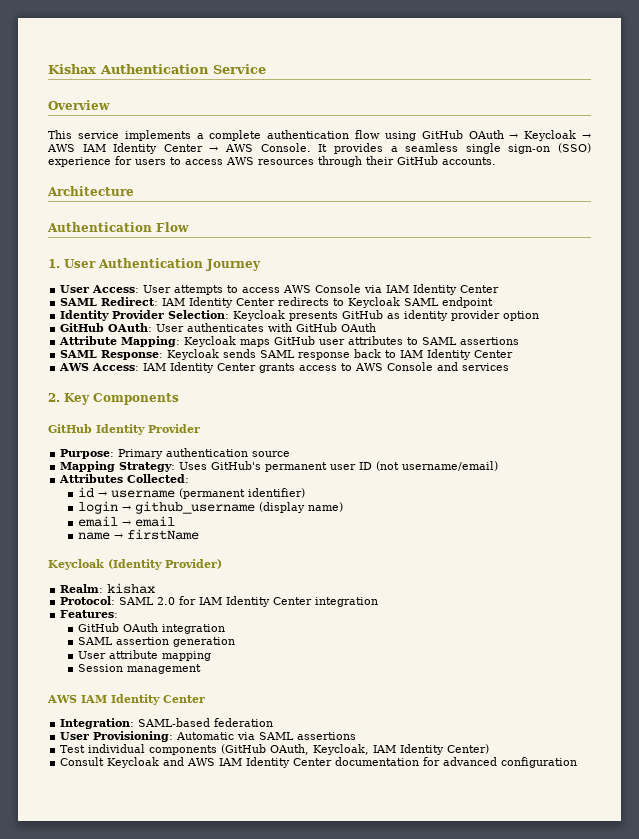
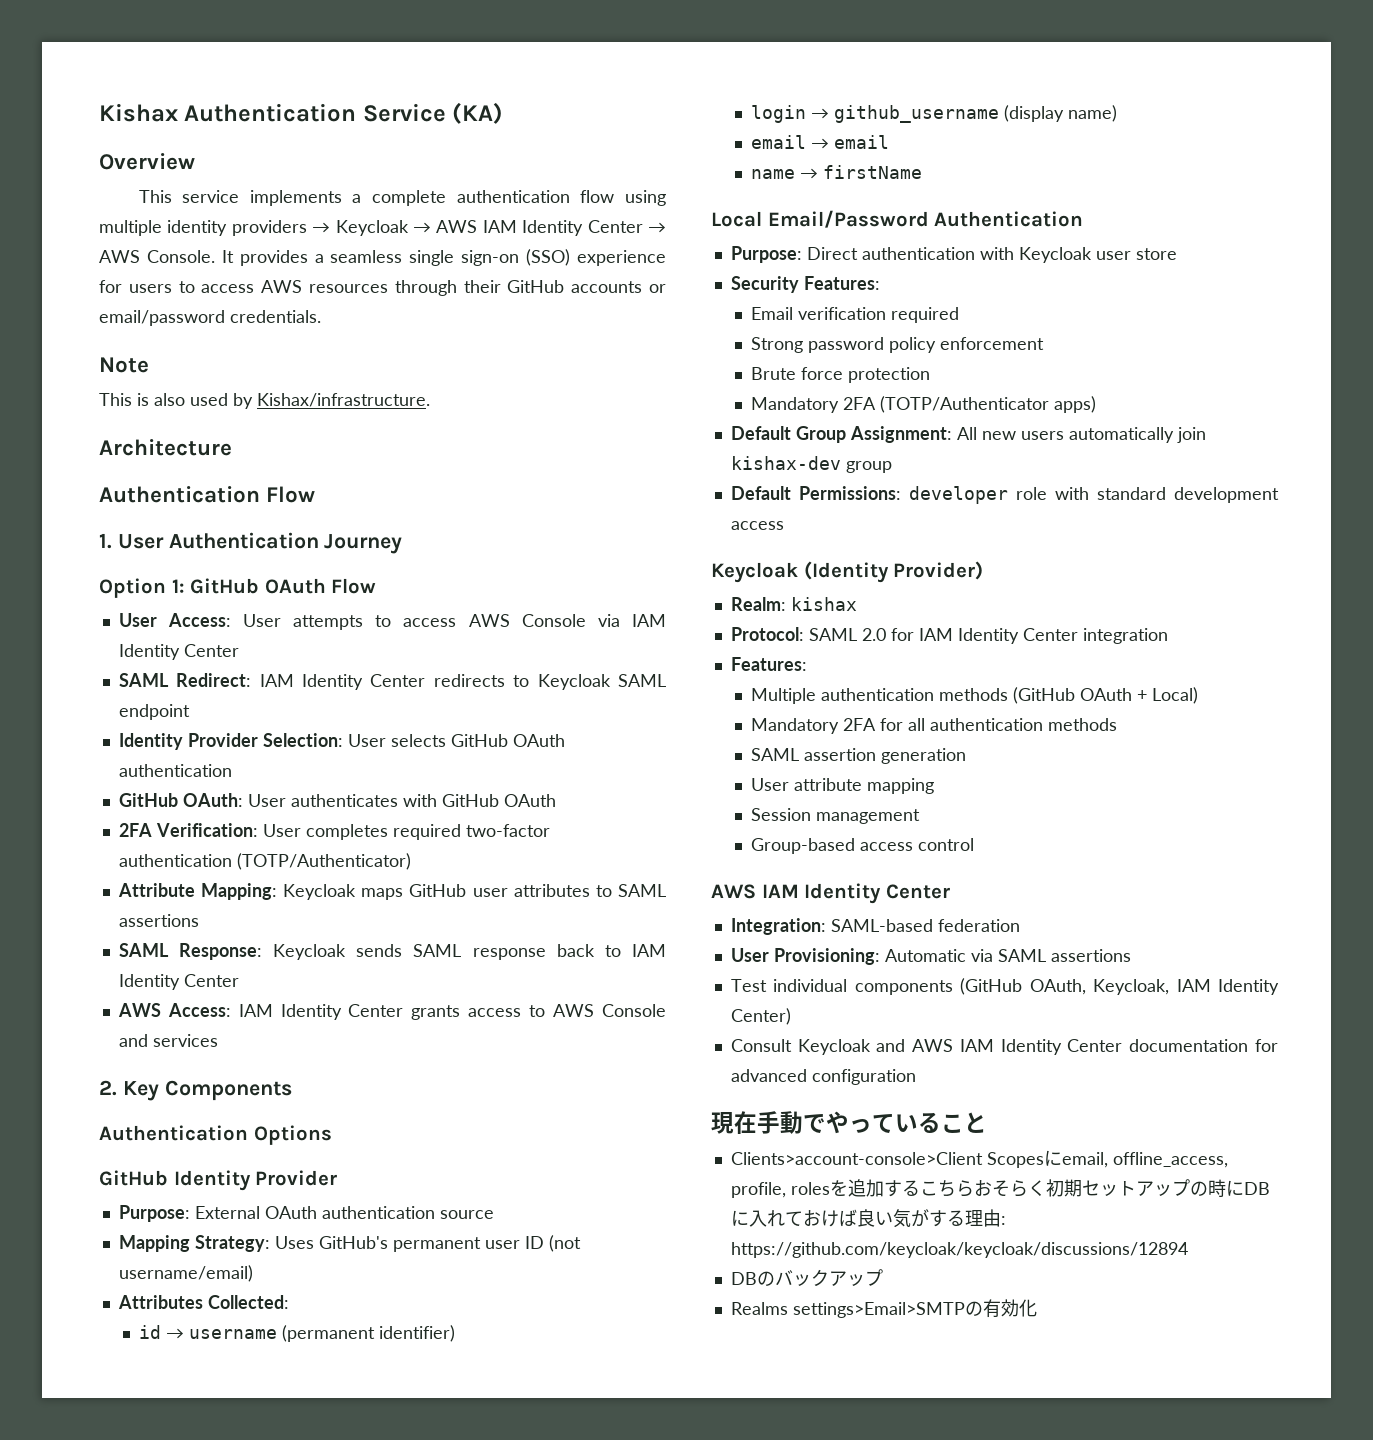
- Kishax Authentication Service
+ Kishax Authentication Service (KA)
- This service implements a complete authentication flow using GitHub OAuth → Keycloak → AWS IAM Identity Center → AWS Console.
+ This service implements a complete authentication flow using multiple identity providers → Keycloak → AWS IAM Identity Center → AWS Console.
- It provides a seamless single sign-on (SSO) experience for users to access AWS resources through their GitHub accounts.
+ It provides a seamless single sign-on (SSO) experience for users to access AWS resources through their GitHub accounts or email/password credentials.
+ Note
+ This is also used by Kishax/infrastructure.
+ Option 1: GitHub OAuth Flow
- Identity Provider Selection: Keycloak presents GitHub as identity provider option
+ Identity Provider Selection: User selects GitHub OAuth authentication
+ 2FA Verification: User completes required two-factor authentication (TOTP/Authenticator)
+ Authentication Options
- Purpose: Primary authentication source
+ Purpose: External OAuth authentication source
+ Local Email/Password Authentication
+ Purpose: Direct authentication with Keycloak user store
+ Security Features:
+ Email verification required
+ Strong password policy enforcement
+ Brute force protection
+ Mandatory 2FA (TOTP/Authenticator apps)
+ Default Group Assignment: All new users automatically join kishax-dev group
+ Default Permissions: developer role with standard development access
- GitHub OAuth integration
+ Multiple authentication methods (GitHub OAuth + Local)
+ Mandatory 2FA for all authentication methods
+ Group-based access control
+ 現在手動でやっていること
+ Clients>account-console>Client Scopesにemail, offline_access, profile, rolesを追加するこちらおそらく初期セットアップの時にDBに入れておけば良い気がする理由: https://github.com/keycloak/keycloak/discussions/12894
+ DBのバックアップ
+ Realms settings>Email>SMTPの有効化

